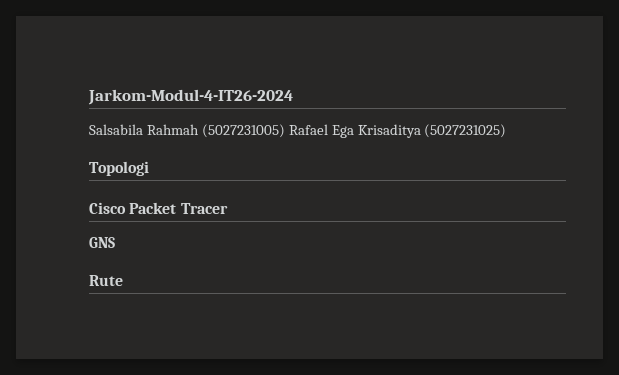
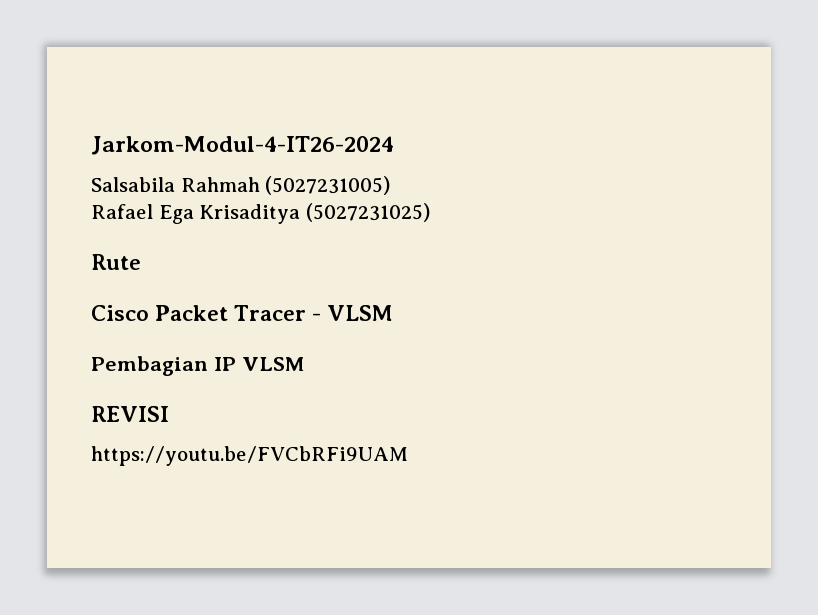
- Salsabila Rahmah (5027231005) Rafael Ega Krisaditya (5027231025)
+ Salsabila Rahmah (5027231005)
+ Rafael Ega Krisaditya (5027231025)
- Topologi
+ Rute
- Cisco Packet Tracer
- GNS
- Rute
+ Cisco Packet Tracer - VLSM
+ Pembagian IP VLSM
+ REVISI
+ https://youtu.be/FVCbRFi9UAM

